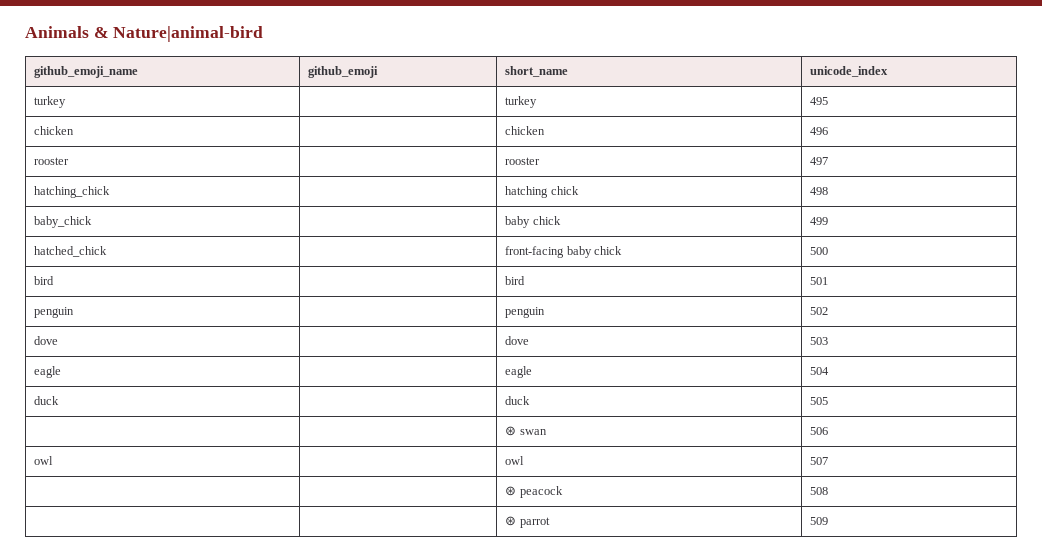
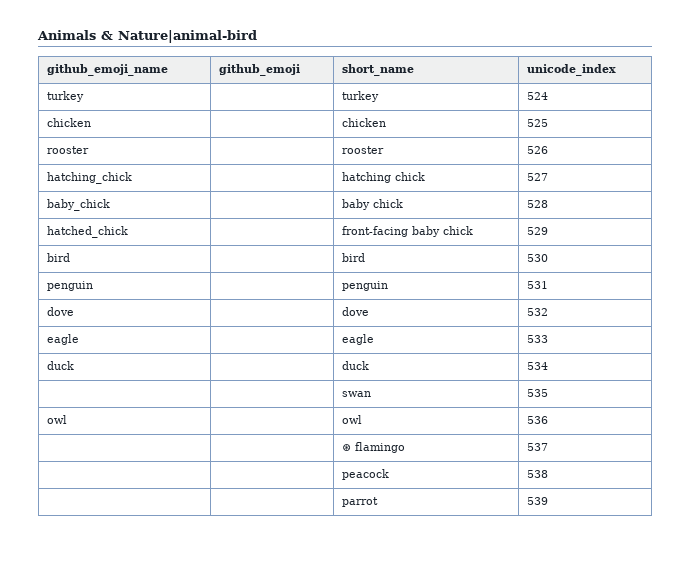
- turkey | | turkey | 495
+ turkey | | turkey | 524
- chicken | | chicken | 496
+ chicken | | chicken | 525
- rooster | | rooster | 497
+ rooster | | rooster | 526
- hatching_chick | | hatching chick | 498
+ hatching_chick | | hatching chick | 527
- baby_chick | | baby chick | 499
+ baby_chick | | baby chick | 528
- hatched_chick | | front-facing baby chick | 500
+ hatched_chick | | front-facing baby chick | 529
- bird | | bird | 501
+ bird | | bird | 530
- penguin | | penguin | 502
+ penguin | | penguin | 531
- dove | | dove | 503
+ dove | | dove | 532
- eagle | | eagle | 504
+ eagle | | eagle | 533
- duck | | duck | 505
- | | ⊛ swan | 506
+ duck | | duck | 534
+ | | swan | 535
- owl | | owl | 507
- | | ⊛ peacock | 508
- | | ⊛ parrot | 509
+ owl | | owl | 536
+ | | ⊛ flamingo | 537
+ | | peacock | 538
+ | | parrot | 539

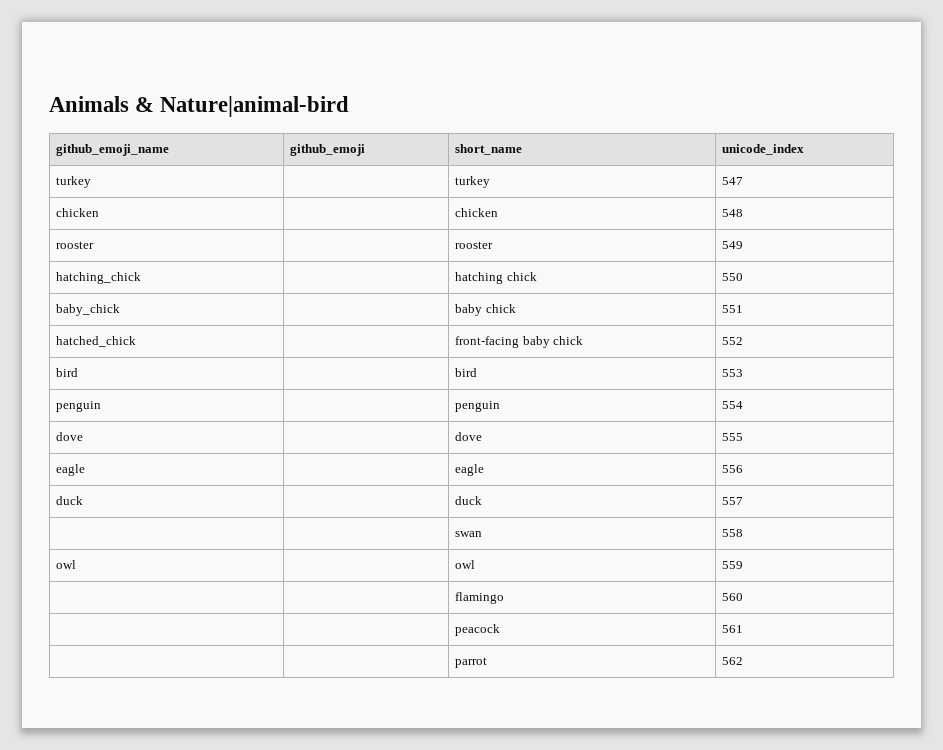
- turkey | | turkey | 524
+ turkey | | turkey | 547
- chicken | | chicken | 525
+ chicken | | chicken | 548
- rooster | | rooster | 526
+ rooster | | rooster | 549
- hatching_chick | | hatching chick | 527
+ hatching_chick | | hatching chick | 550
- baby_chick | | baby chick | 528
+ baby_chick | | baby chick | 551
- hatched_chick | | front-facing baby chick | 529
+ hatched_chick | | front-facing baby chick | 552
- bird | | bird | 530
+ bird | | bird | 553
- penguin | | penguin | 531
+ penguin | | penguin | 554
- dove | | dove | 532
+ dove | | dove | 555
- eagle | | eagle | 533
+ eagle | | eagle | 556
- duck | | duck | 534
+ duck | | duck | 557
- | | swan | 535
+ | | swan | 558
- owl | | owl | 536
- | | ⊛ flamingo | 537
+ owl | | owl | 559
+ | | flamingo | 560
- | | peacock | 538
+ | | peacock | 561
- | | parrot | 539
+ | | parrot | 562

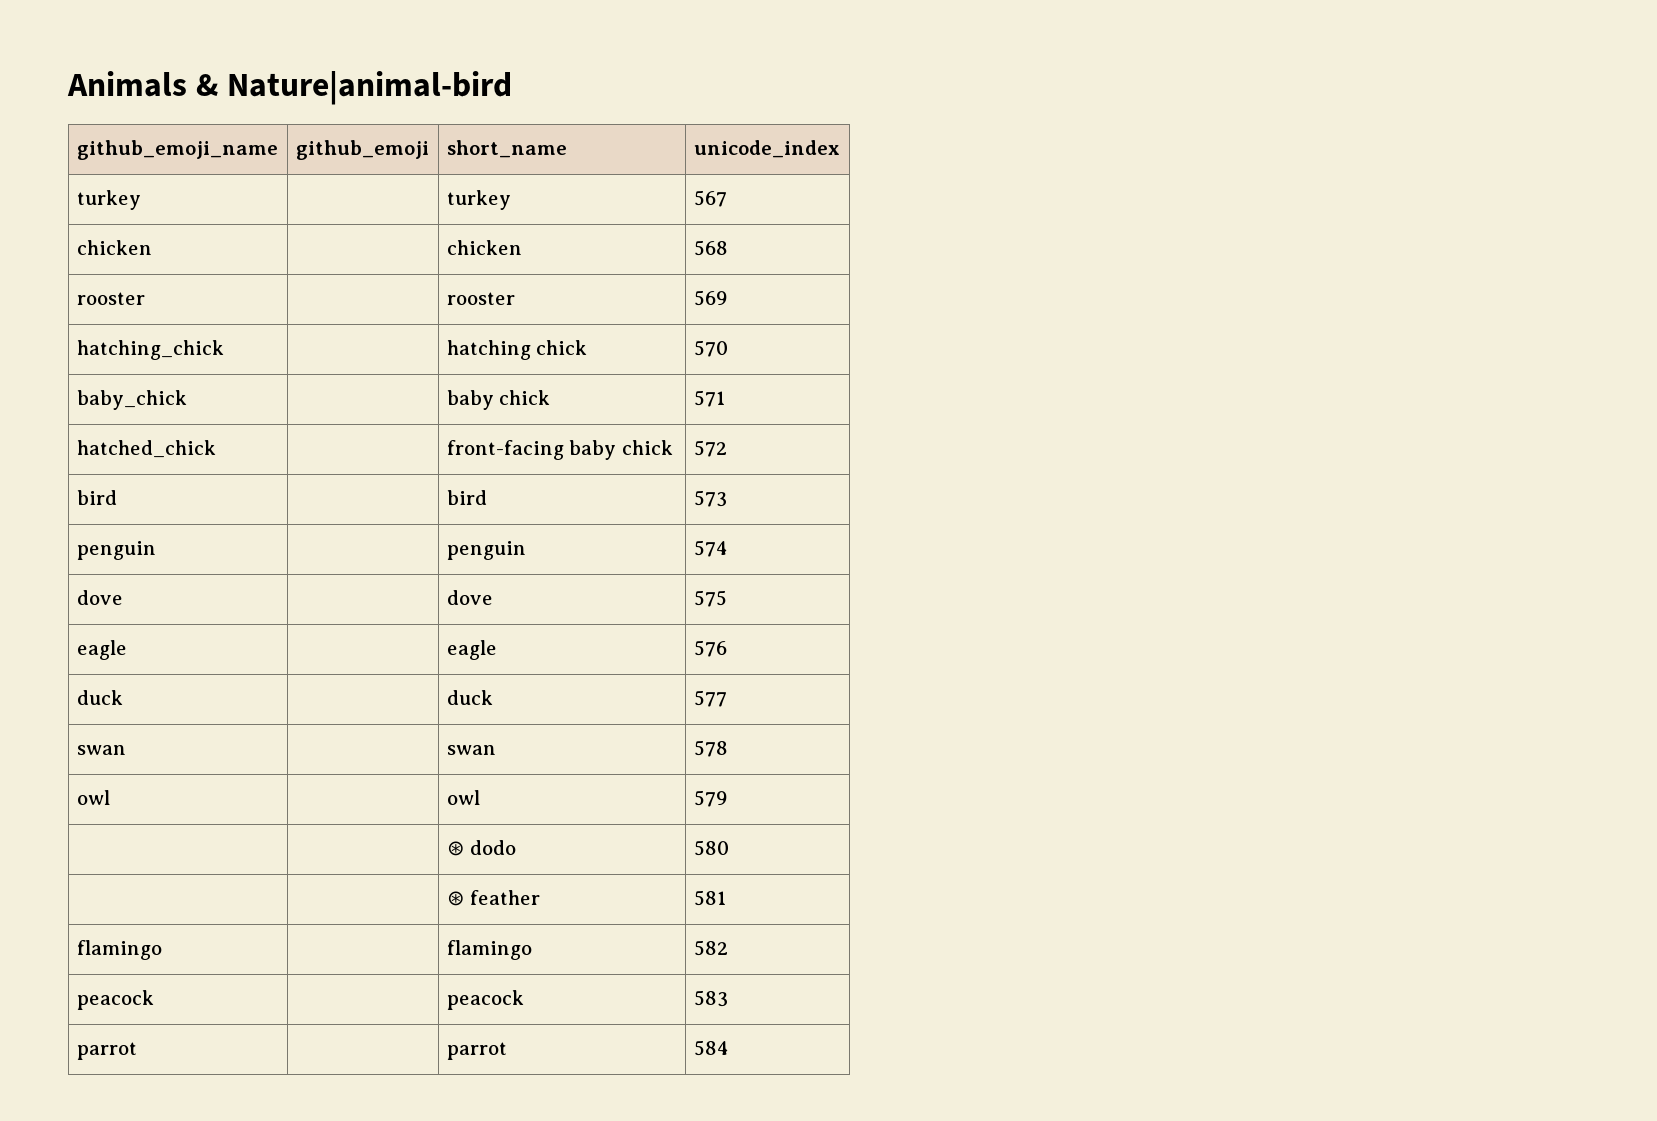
- turkey | | turkey | 547
+ turkey | | turkey | 567
- chicken | | chicken | 548
+ chicken | | chicken | 568
- rooster | | rooster | 549
+ rooster | | rooster | 569
- hatching_chick | | hatching chick | 550
+ hatching_chick | | hatching chick | 570
- baby_chick | | baby chick | 551
+ baby_chick | | baby chick | 571
- hatched_chick | | front-facing baby chick | 552
+ hatched_chick | | front-facing baby chick | 572
- bird | | bird | 553
+ bird | | bird | 573
- penguin | | penguin | 554
+ penguin | | penguin | 574
- dove | | dove | 555
+ dove | | dove | 575
- eagle | | eagle | 556
+ eagle | | eagle | 576
- duck | | duck | 557
- | | swan | 558
+ duck | | duck | 577
+ swan | | swan | 578
- owl | | owl | 559
- | | flamingo | 560
- | | peacock | 561
- | | parrot | 562
+ owl | | owl | 579
+ | | ⊛ dodo | 580
+ | | ⊛ feather | 581
+ flamingo | | flamingo | 582
+ peacock | | peacock | 583
+ parrot | | parrot | 584

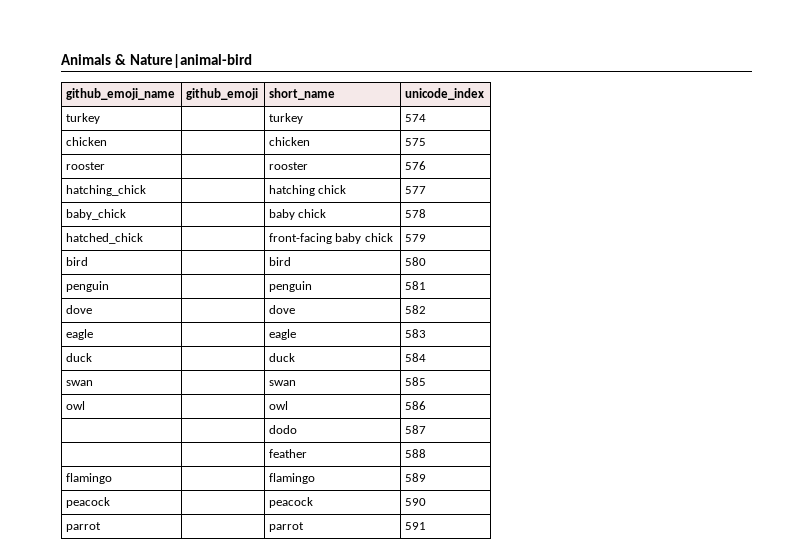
- turkey | | turkey | 567
+ turkey | | turkey | 574
- chicken | | chicken | 568
+ chicken | | chicken | 575
- rooster | | rooster | 569
+ rooster | | rooster | 576
- hatching_chick | | hatching chick | 570
+ hatching_chick | | hatching chick | 577
- baby_chick | | baby chick | 571
+ baby_chick | | baby chick | 578
- hatched_chick | | front-facing baby chick | 572
+ hatched_chick | | front-facing baby chick | 579
- bird | | bird | 573
+ bird | | bird | 580
- penguin | | penguin | 574
+ penguin | | penguin | 581
- dove | | dove | 575
+ dove | | dove | 582
- eagle | | eagle | 576
+ eagle | | eagle | 583
- duck | | duck | 577
+ duck | | duck | 584
- swan | | swan | 578
+ swan | | swan | 585
- owl | | owl | 579
- | | ⊛ dodo | 580
- | | ⊛ feather | 581
+ owl | | owl | 586
+ | | dodo | 587
+ | | feather | 588
- flamingo | | flamingo | 582
+ flamingo | | flamingo | 589
- peacock | | peacock | 583
+ peacock | | peacock | 590
- parrot | | parrot | 584
+ parrot | | parrot | 591

